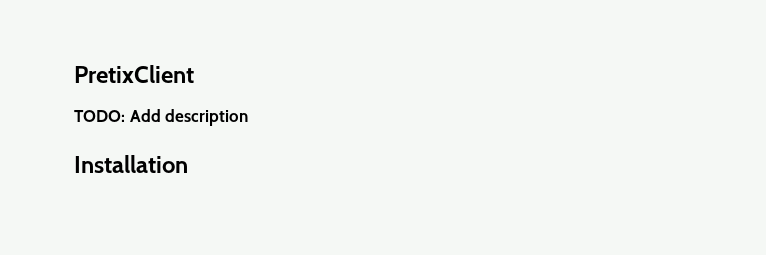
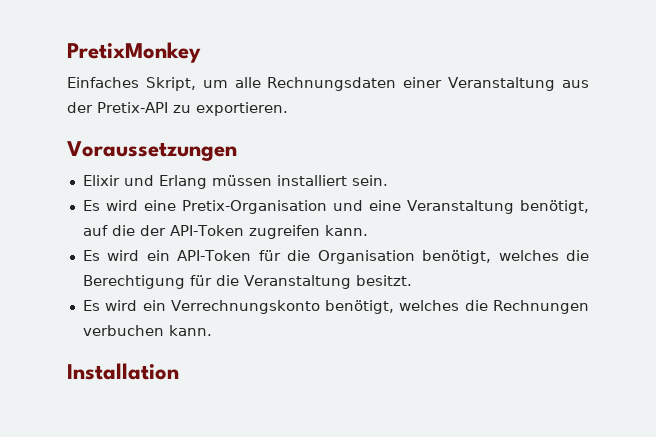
- PretixClient
- TODO: Add description
+ PretixMonkey
+ Einfaches Skript, um alle Rechnungsdaten einer Veranstaltung aus der Pretix-API zu exportieren.
+ Voraussetzungen
+ Elixir und Erlang müssen installiert sein.
+ Es wird eine Pretix-Organisation und eine Veranstaltung benötigt, auf die der API-Token zugreifen kann.
+ Es wird ein API-Token für die Organisation benötigt, welches die Berechtigung für die Veranstaltung besitzt.
+ Es wird ein Verrechnungskonto benötigt, welches die Rechnungen verbuchen kann.

